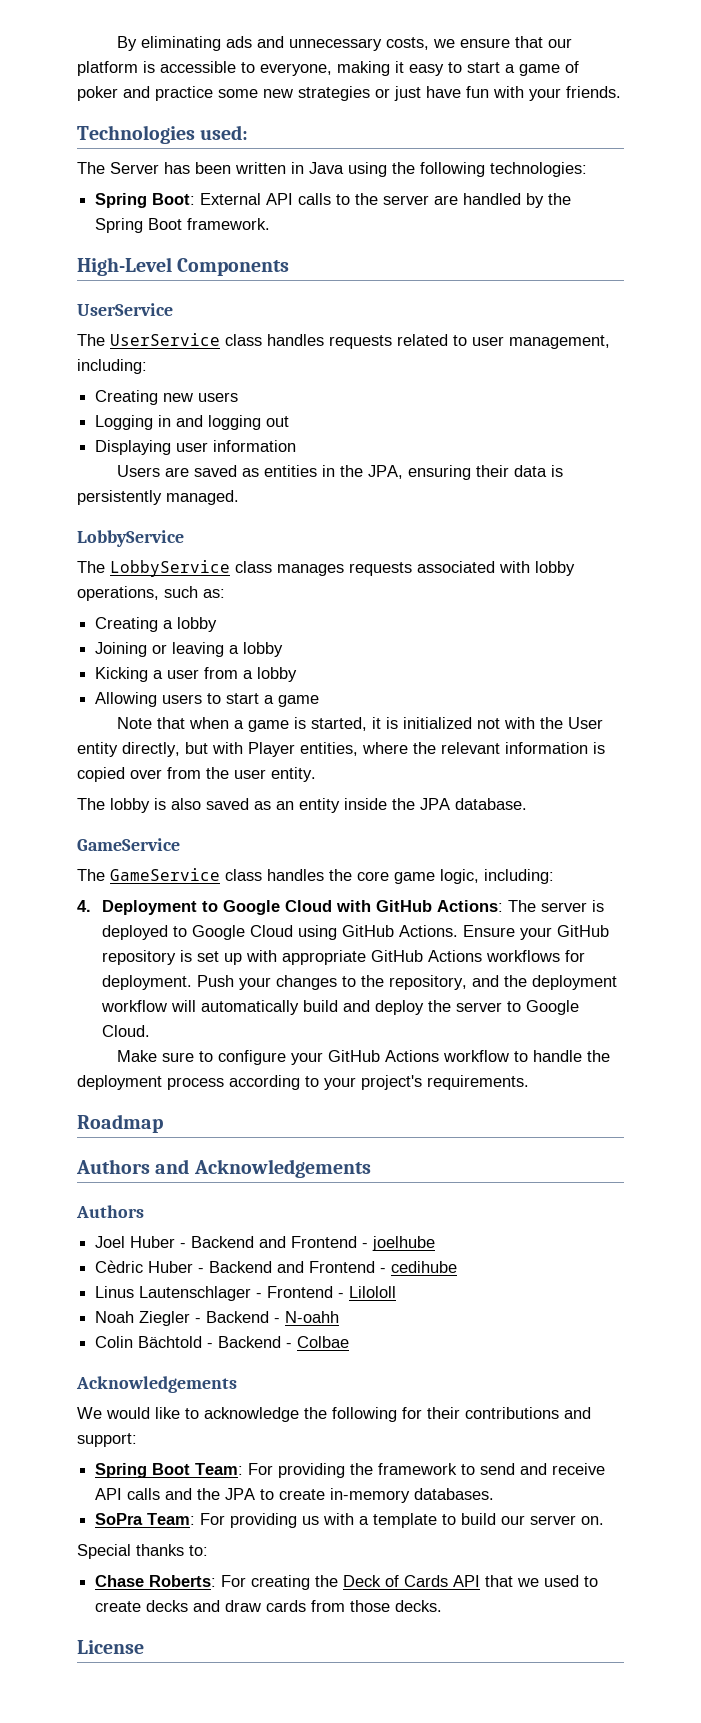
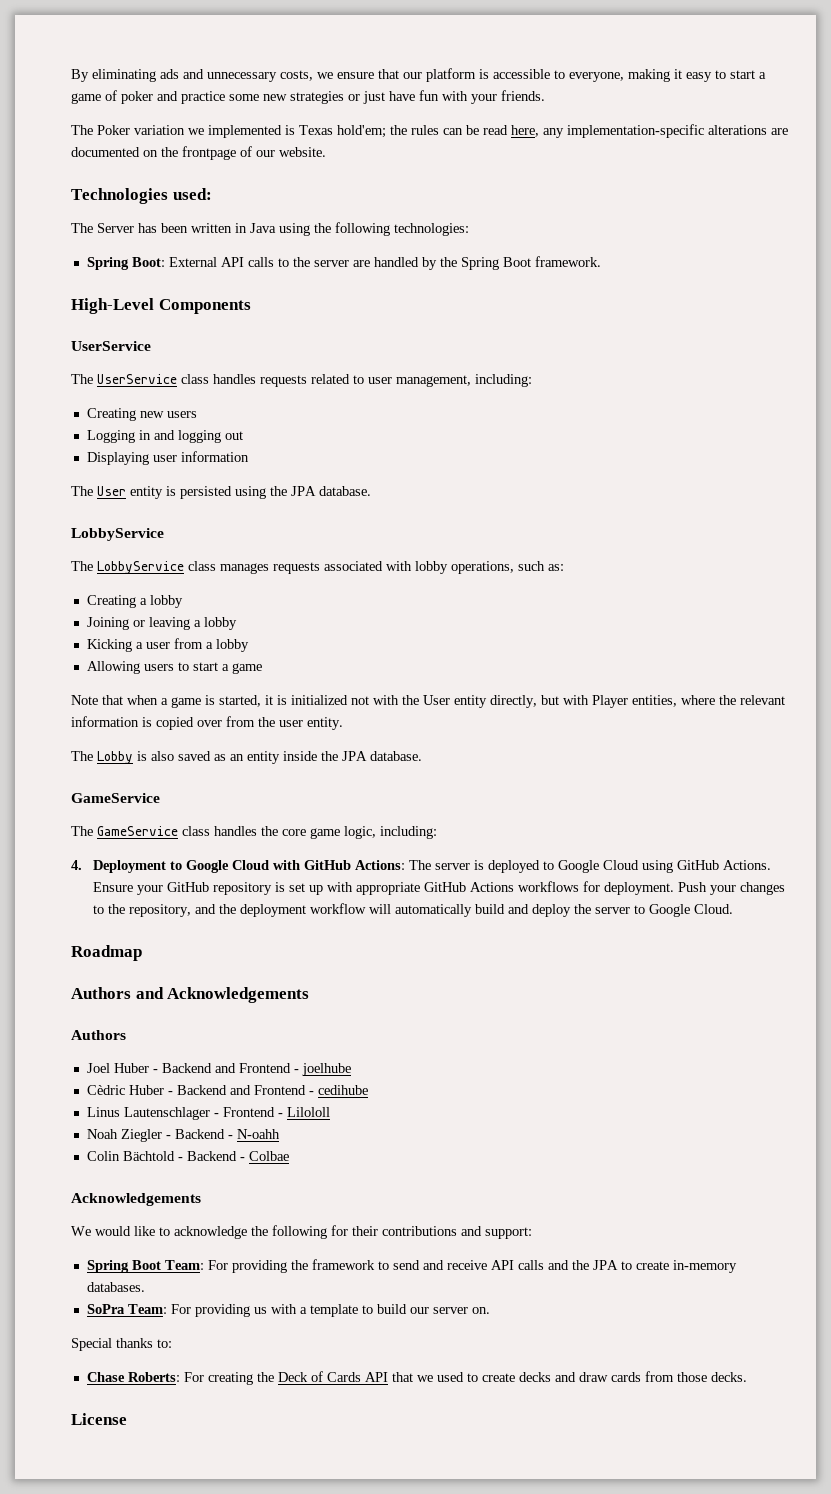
+ The Poker variation we implemented is Texas hold'em; the rules can be read here, any implementation-specific alterations are documented on the frontpage of our website.
- Users are saved as entities in the JPA, ensuring their data is persistently managed.
+ The User entity is persisted using the JPA database.
- The lobby is also saved as an entity inside the JPA database.
+ The Lobby is also saved as an entity inside the JPA database.
- Make sure to configure your GitHub Actions workflow to handle the deployment process according to your project's requirements.

